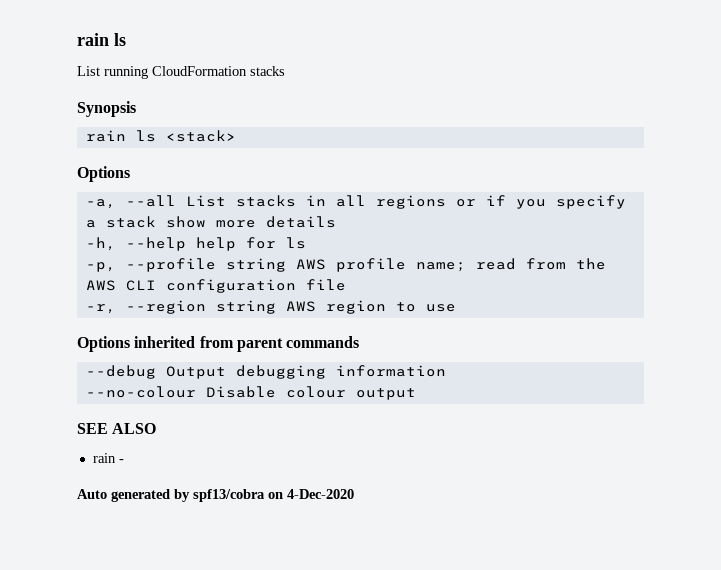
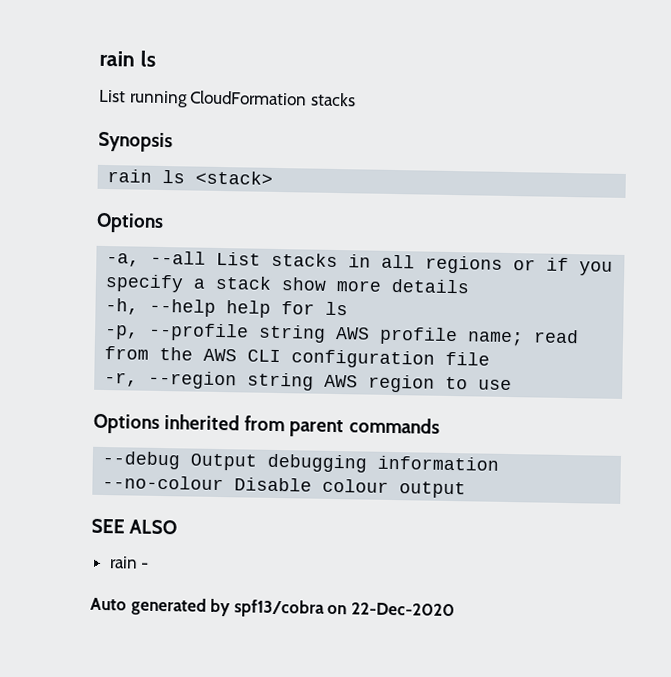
- Auto generated by spf13/cobra on 4-Dec-2020
+ Auto generated by spf13/cobra on 22-Dec-2020

